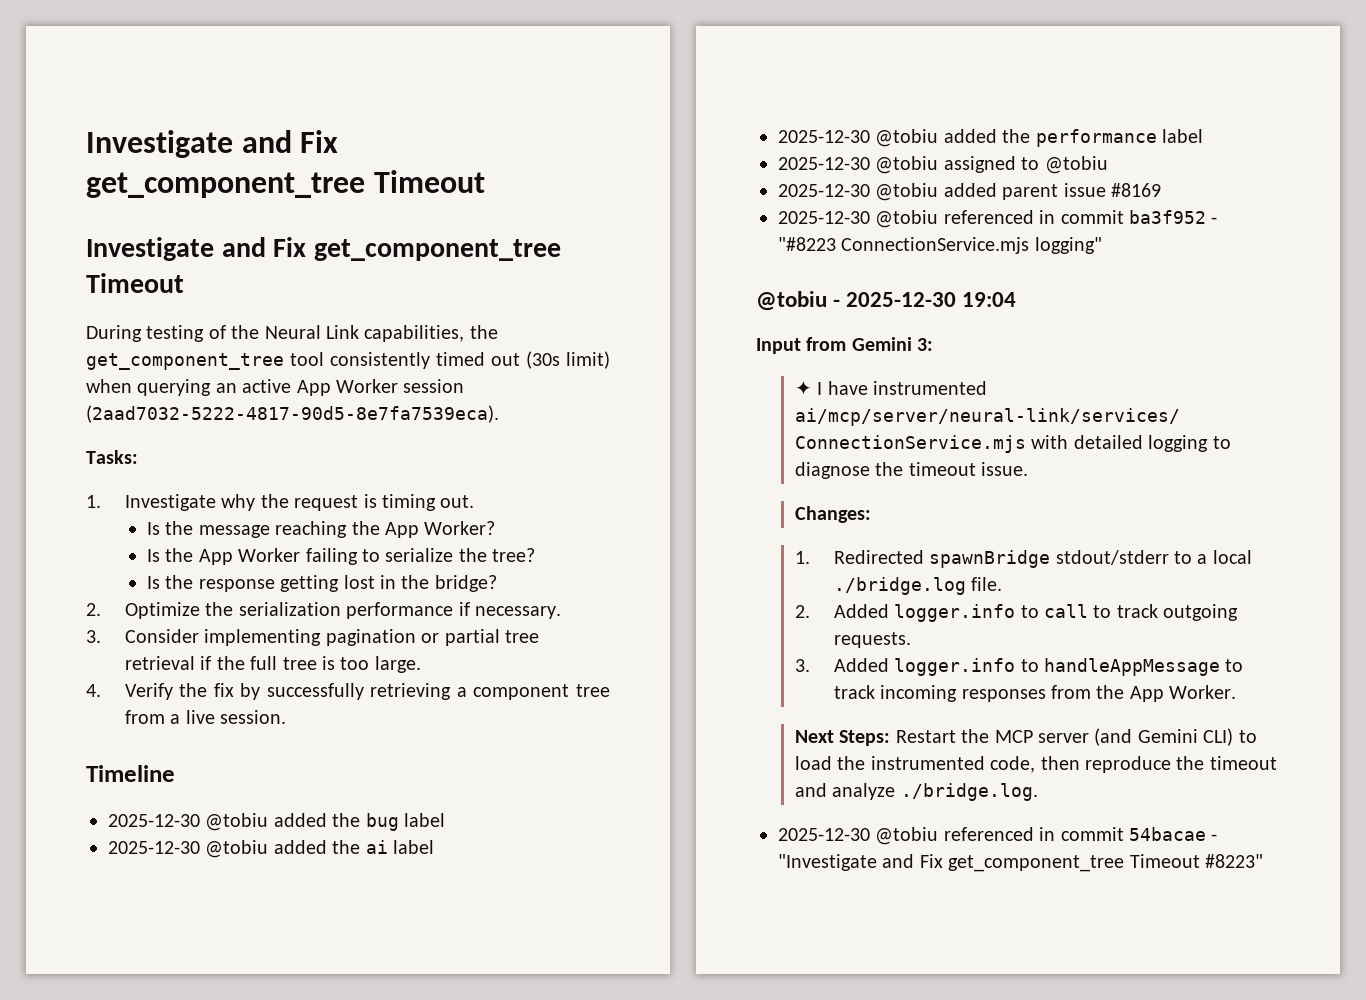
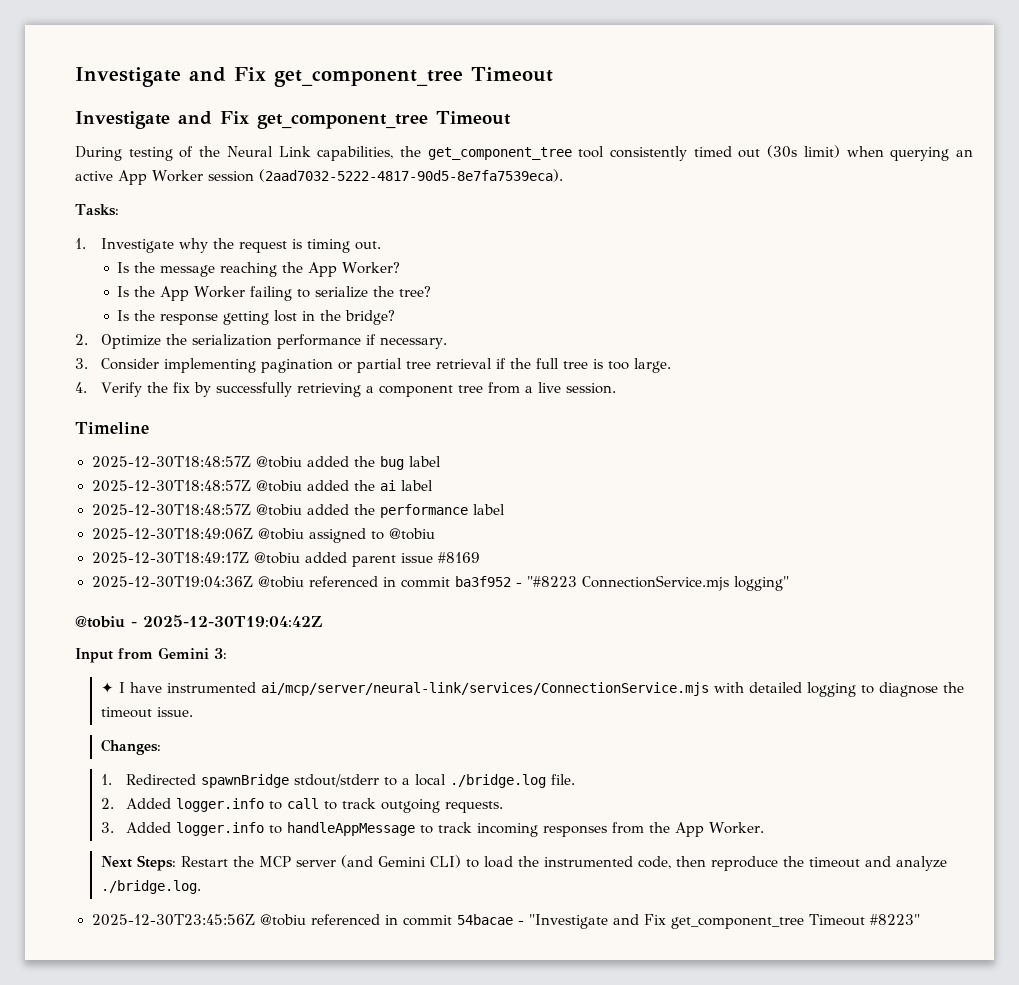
- 2025-12-30 @tobiu added the bug label
+ 2025-12-30T18:48:57Z @tobiu added the bug label
- 2025-12-30 @tobiu added the ai label
+ 2025-12-30T18:48:57Z @tobiu added the ai label
- 2025-12-30 @tobiu added the performance label
+ 2025-12-30T18:48:57Z @tobiu added the performance label
- 2025-12-30 @tobiu assigned to @tobiu
+ 2025-12-30T18:49:06Z @tobiu assigned to @tobiu
- 2025-12-30 @tobiu added parent issue #8169
+ 2025-12-30T18:49:17Z @tobiu added parent issue #8169
- 2025-12-30 @tobiu referenced in commit ba3f952 - "#8223 ConnectionService.mjs logging"
+ 2025-12-30T19:04:36Z @tobiu referenced in commit ba3f952 - "#8223 ConnectionService.mjs logging"
- @tobiu - 2025-12-30 19:04
+ @tobiu - 2025-12-30T19:04:42Z
- 2025-12-30 @tobiu referenced in commit 54bacae - "Investigate and Fix get_component_tree Timeout #8223"
+ 2025-12-30T23:45:56Z @tobiu referenced in commit 54bacae - "Investigate and Fix get_component_tree Timeout #8223"

